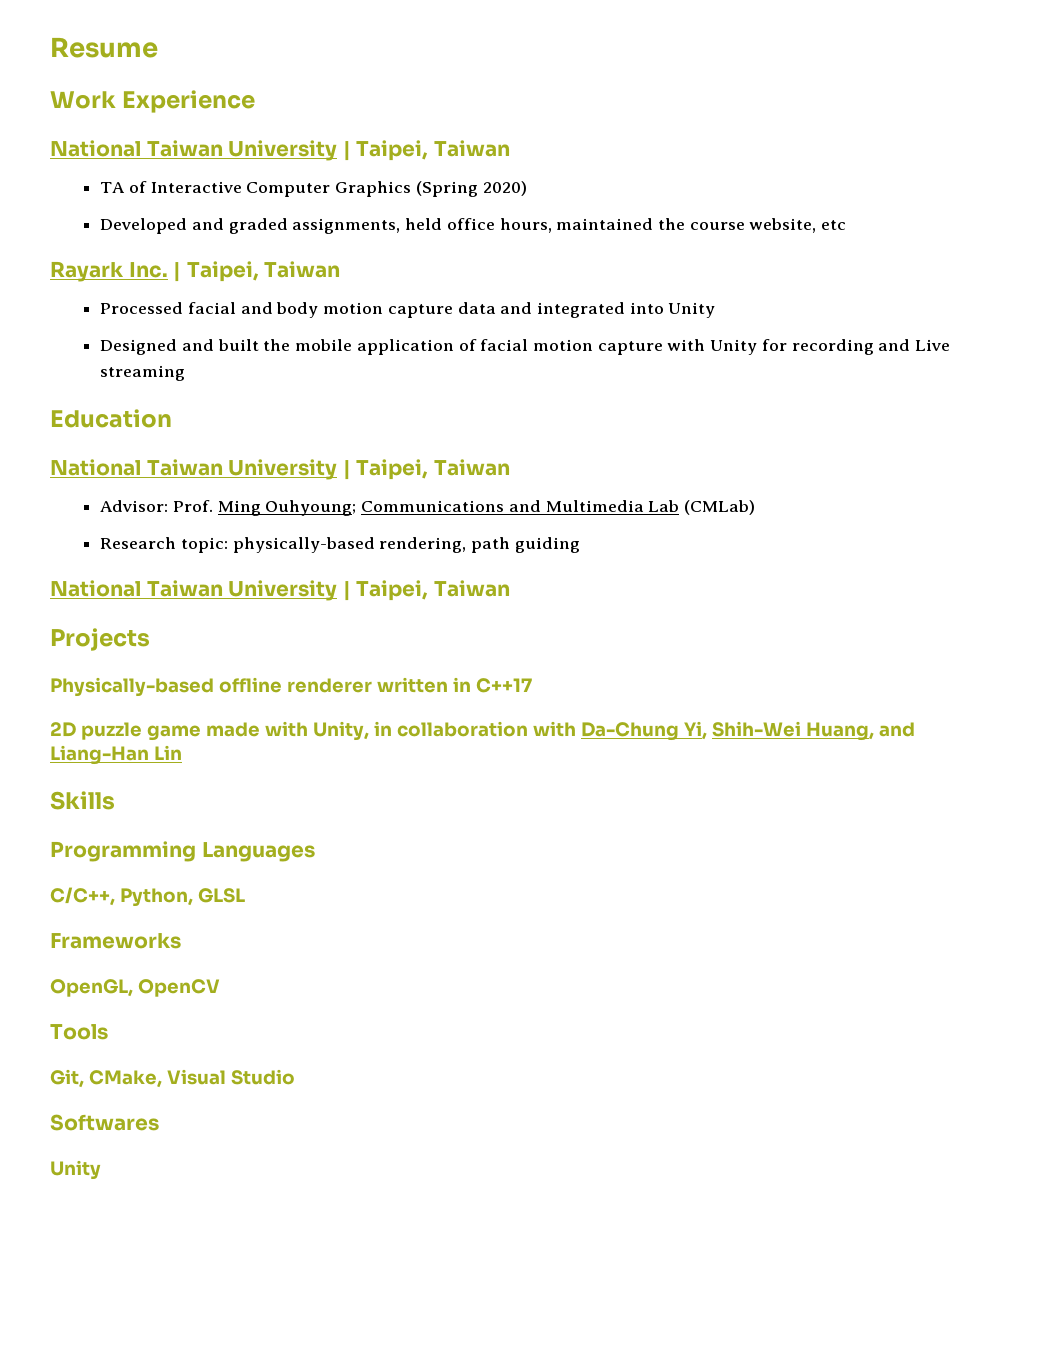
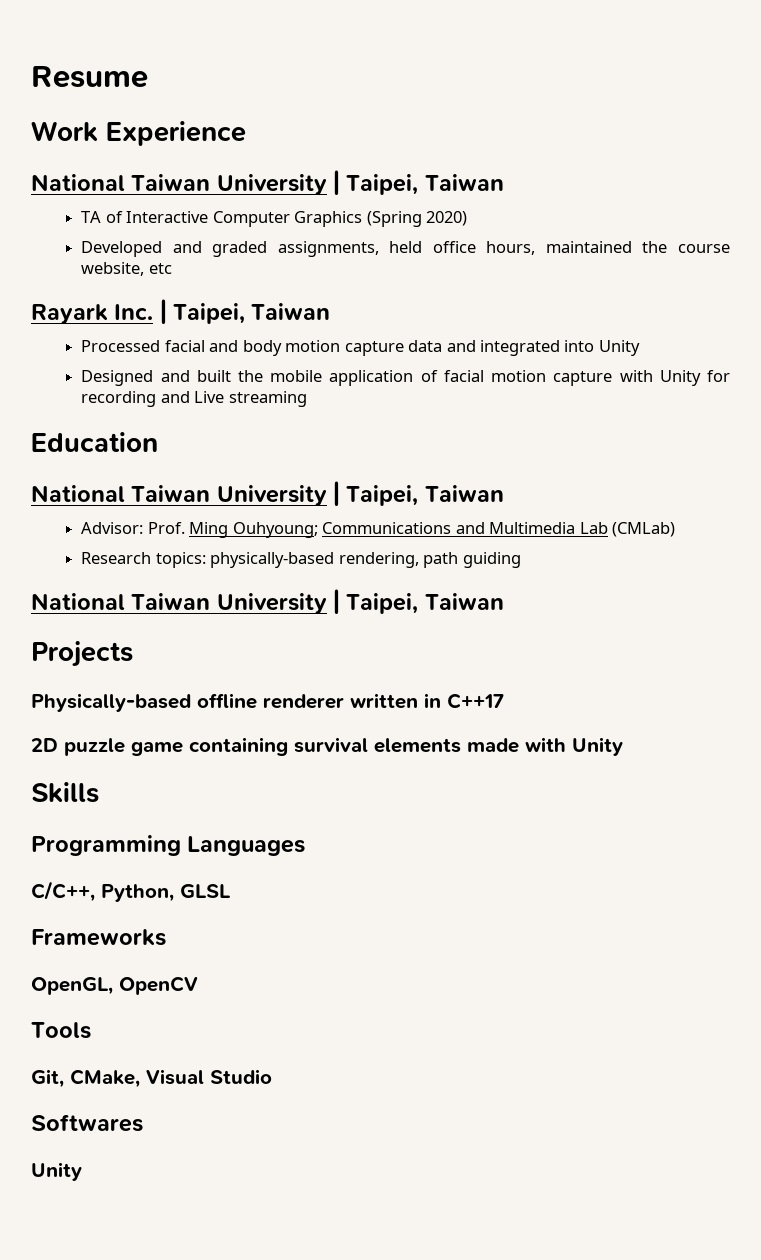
- Research topic: physically-based rendering, path guiding
+ Research topics: physically-based rendering, path guiding
- 2D puzzle game made with Unity, in collaboration with Da-Chung Yi, Shih-Wei Huang, and Liang-Han Lin
+ 2D puzzle game containing survival elements made with Unity

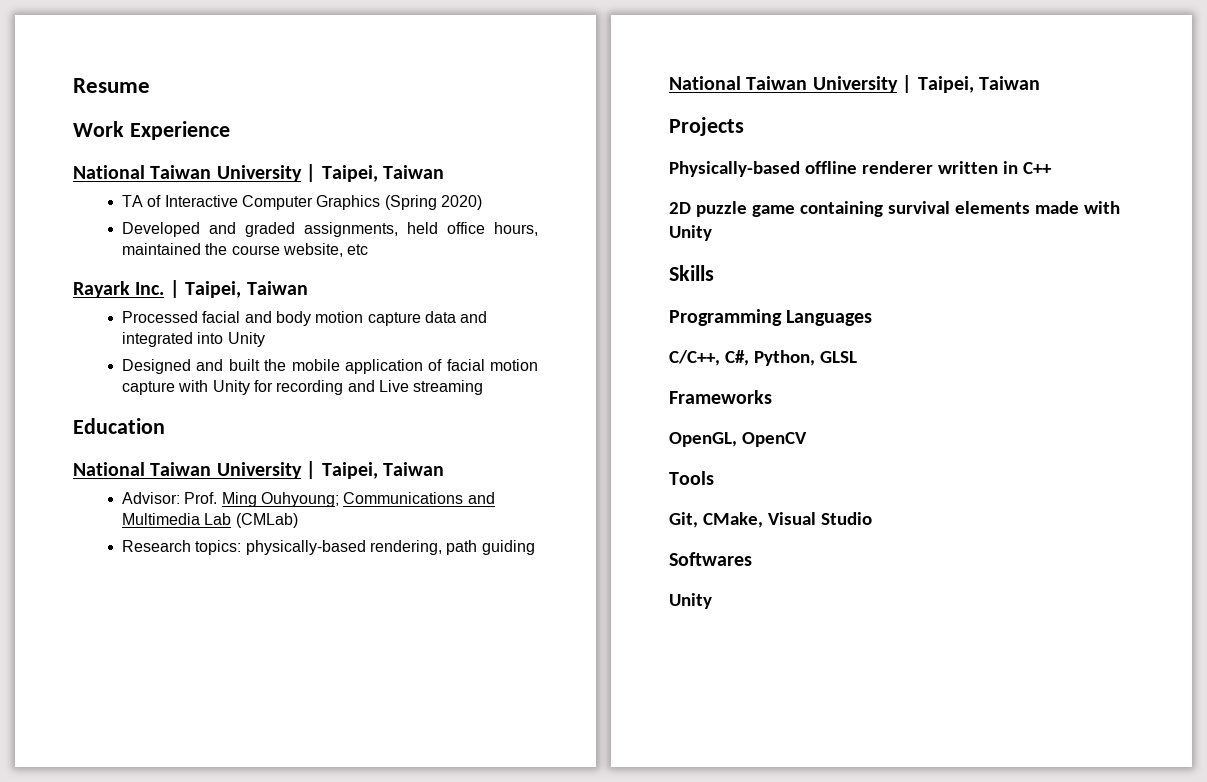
- Physically-based offline renderer written in C++17
+ Physically-based offline renderer written in C++
- C/C++, Python, GLSL
+ C/C++, C#, Python, GLSL

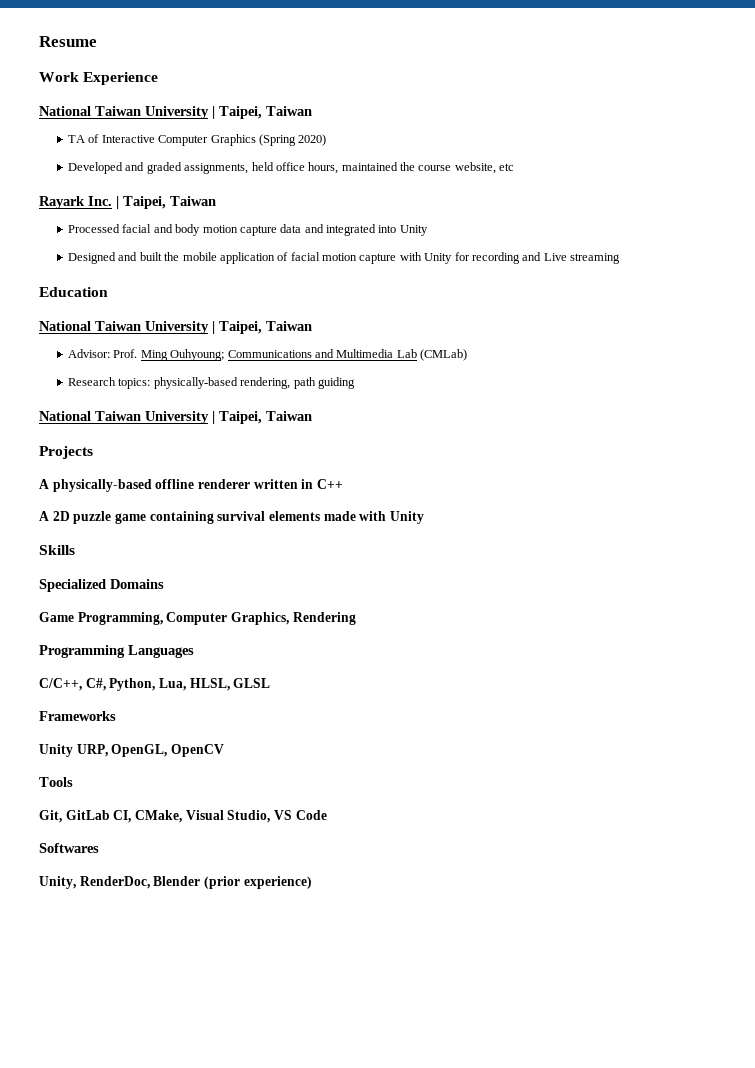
- Physically-based offline renderer written in C++
+ A physically-based offline renderer written in C++
- 2D puzzle game containing survival elements made with Unity
+ A 2D puzzle game containing survival elements made with Unity
+ Specialized Domains
+ Game Programming, Computer Graphics, Rendering
- C/C++, C#, Python, GLSL
+ C/C++, C#, Python, Lua, HLSL, GLSL
- OpenGL, OpenCV
+ Unity URP, OpenGL, OpenCV
- Git, CMake, Visual Studio
+ Git, GitLab CI, CMake, Visual Studio, VS Code
  Softwares
- Unity
+ Unity, RenderDoc, Blender (prior experience)

